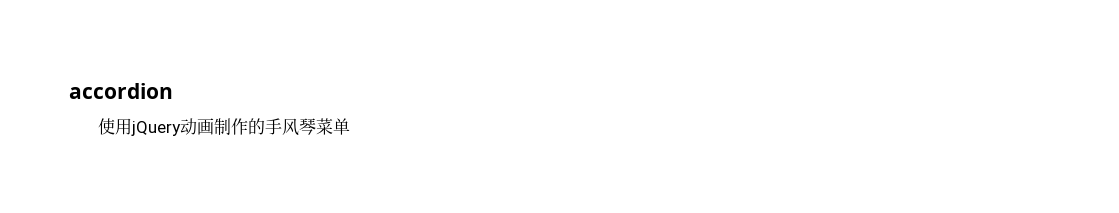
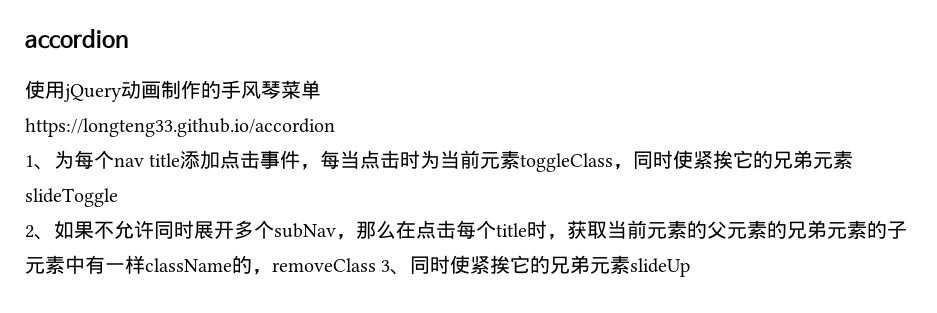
+ https://longteng33.github.io/accordion
+ 1、为每个nav title添加点击事件，每当点击时为当前元素toggleClass，同时使紧挨它的兄弟元素slideToggle
+ 2、如果不允许同时展开多个subNav，那么在点击每个title时，获取当前元素的父元素的兄弟元素的子元素中有一样className的，removeClass 3、同时使紧挨它的兄弟元素slideUp

